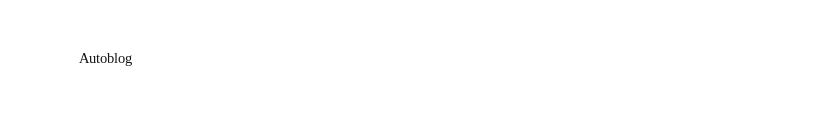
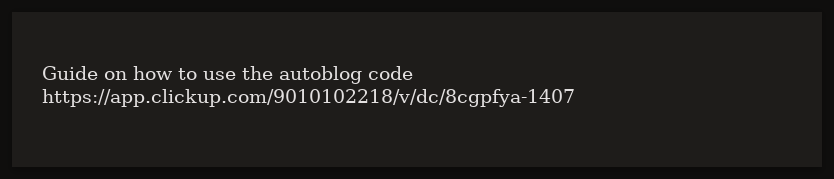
- Autoblog
+ Guide on how to use the autoblog code https://app.clickup.com/9010102218/v/dc/8cgpfya-1407

